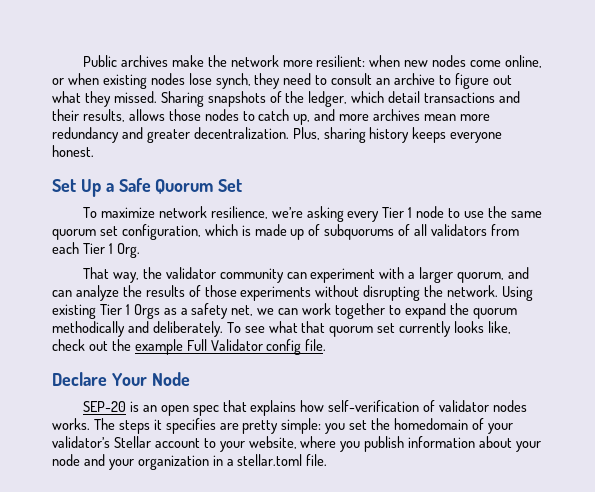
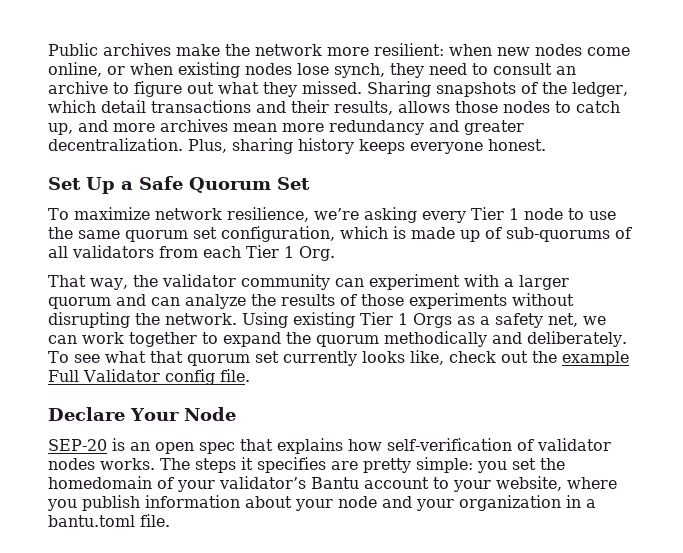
- To maximize network resilience, we’re asking every Tier 1 node to use the same quorum set configuration, which is made up of subquorums of all validators from each Tier 1 Org.
+ To maximize network resilience, we’re asking every Tier 1 node to use the same quorum set configuration, which is made up of sub-quorums of all validators from each Tier 1 Org.
- That way, the validator community can experiment with a larger quorum, and can analyze the results of those experiments without disrupting the network.
+ That way, the validator community can experiment with a larger quorum and can analyze the results of those experiments without disrupting the network.
- The steps it specifies are pretty simple: you set the homedomain of your validator’s Stellar account to your website, where you publish information about your node and your organization in a stellar.toml file.
+ The steps it specifies are pretty simple: you set the homedomain of your validator’s Bantu account to your website, where you publish information about your node and your organization in a bantu.toml file.

